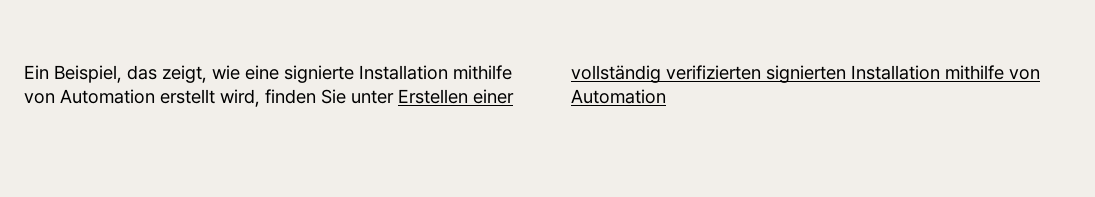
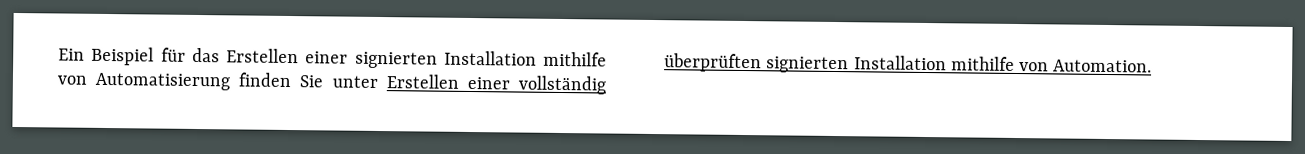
- Ein Beispiel, das zeigt, wie eine signierte Installation mithilfe von Automation erstellt wird, finden Sie unter Erstellen einer vollständig verifizierten signierten Installation mithilfe von Automation
+ Ein Beispiel für das Erstellen einer signierten Installation mithilfe von Automatisierung finden Sie unter Erstellen einer vollständig überprüften signierten Installation mithilfe von Automation.

